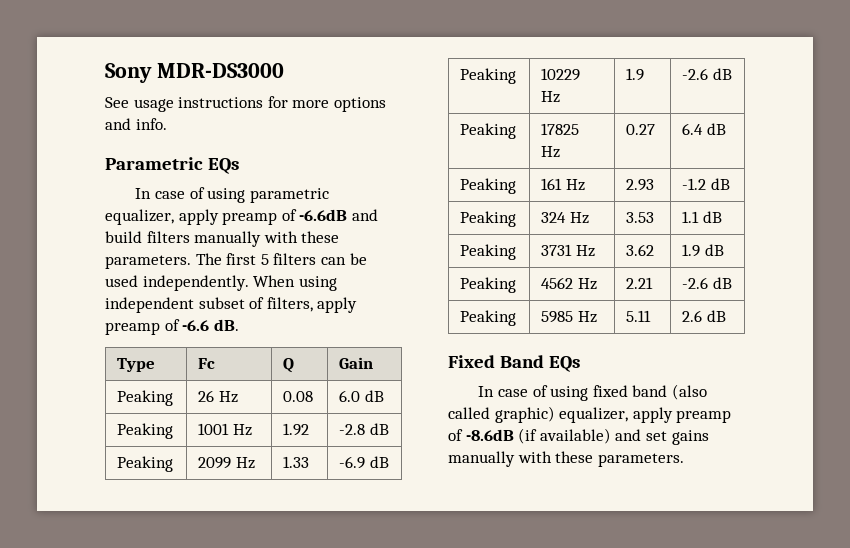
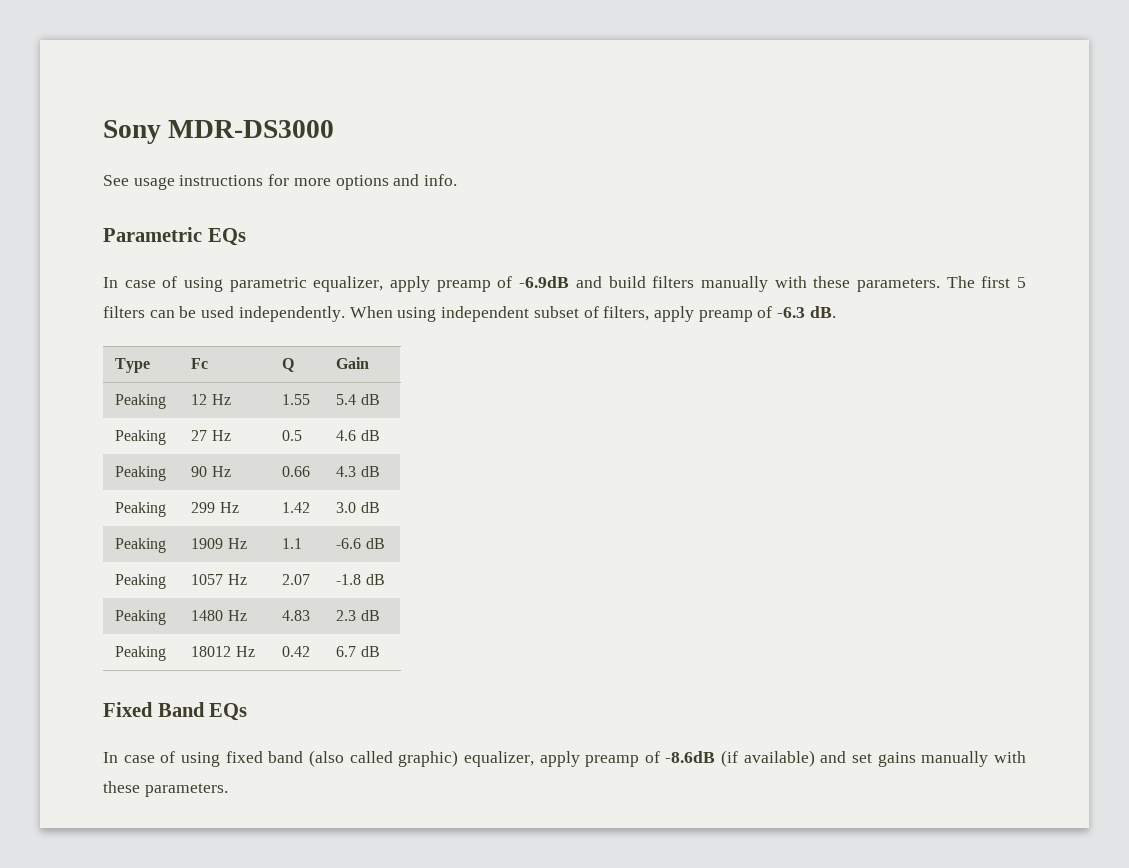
- In case of using parametric equalizer, apply preamp of -6.6dB and build filters manually with these parameters.
+ In case of using parametric equalizer, apply preamp of -6.9dB and build filters manually with these parameters.
- When using independent subset of filters, apply preamp of -6.6 dB.
+ When using independent subset of filters, apply preamp of -6.3 dB.
- Peaking | 26 Hz | 0.08 | 6.0 dB
- Peaking | 1001 Hz | 1.92 | -2.8 dB
- Peaking | 2099 Hz | 1.33 | -6.9 dB
- Peaking | 10229 Hz | 1.9 | -2.6 dB
- Peaking | 17825 Hz | 0.27 | 6.4 dB
- Peaking | 161 Hz | 2.93 | -1.2 dB
- Peaking | 324 Hz | 3.53 | 1.1 dB
- Peaking | 3731 Hz | 3.62 | 1.9 dB
- Peaking | 4562 Hz | 2.21 | -2.6 dB
- Peaking | 5985 Hz | 5.11 | 2.6 dB
+ Peaking | 12 Hz | 1.55 | 5.4 dB
+ Peaking | 27 Hz | 0.5 | 4.6 dB
+ Peaking | 90 Hz | 0.66 | 4.3 dB
+ Peaking | 299 Hz | 1.42 | 3.0 dB
+ Peaking | 1909 Hz | 1.1 | -6.6 dB
+ Peaking | 1057 Hz | 2.07 | -1.8 dB
+ Peaking | 1480 Hz | 4.83 | 2.3 dB
+ Peaking | 18012 Hz | 0.42 | 6.7 dB

